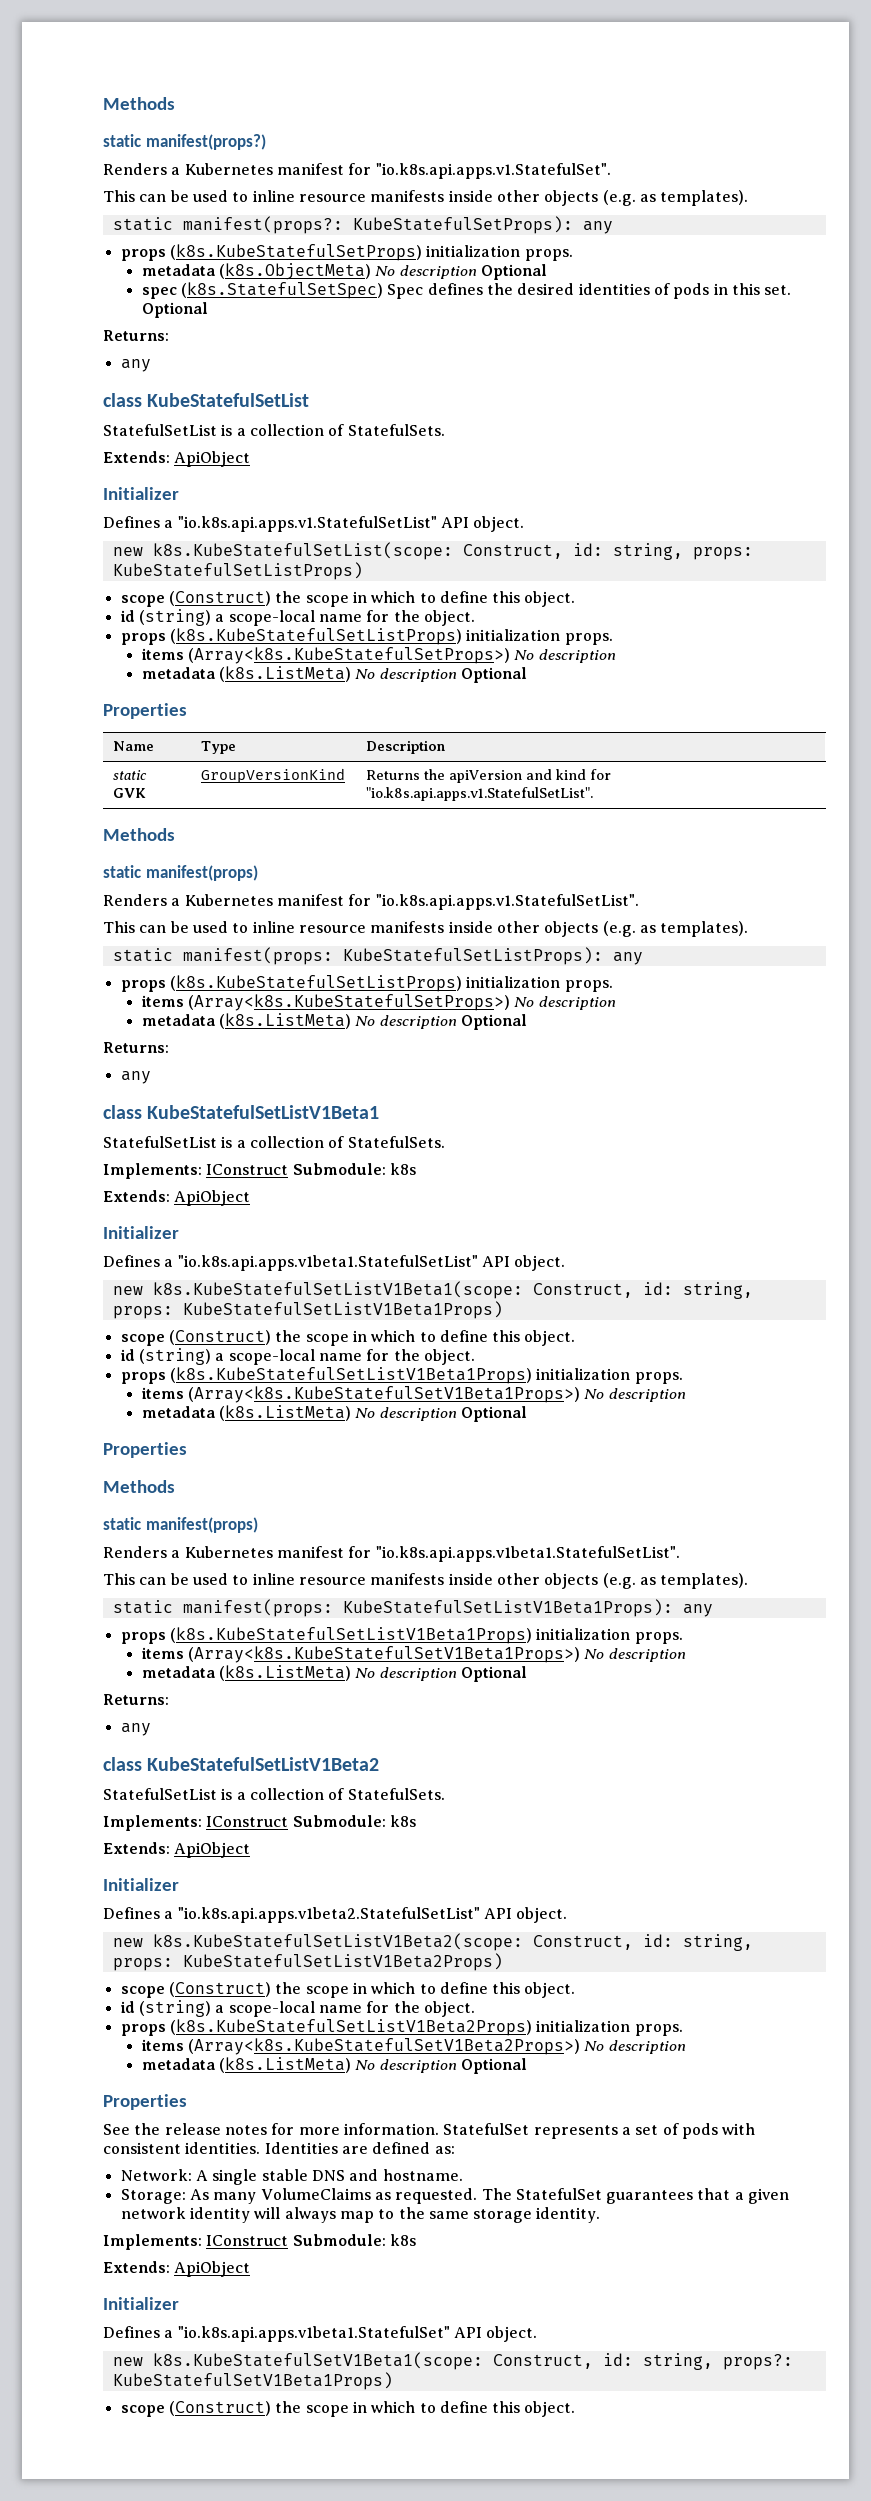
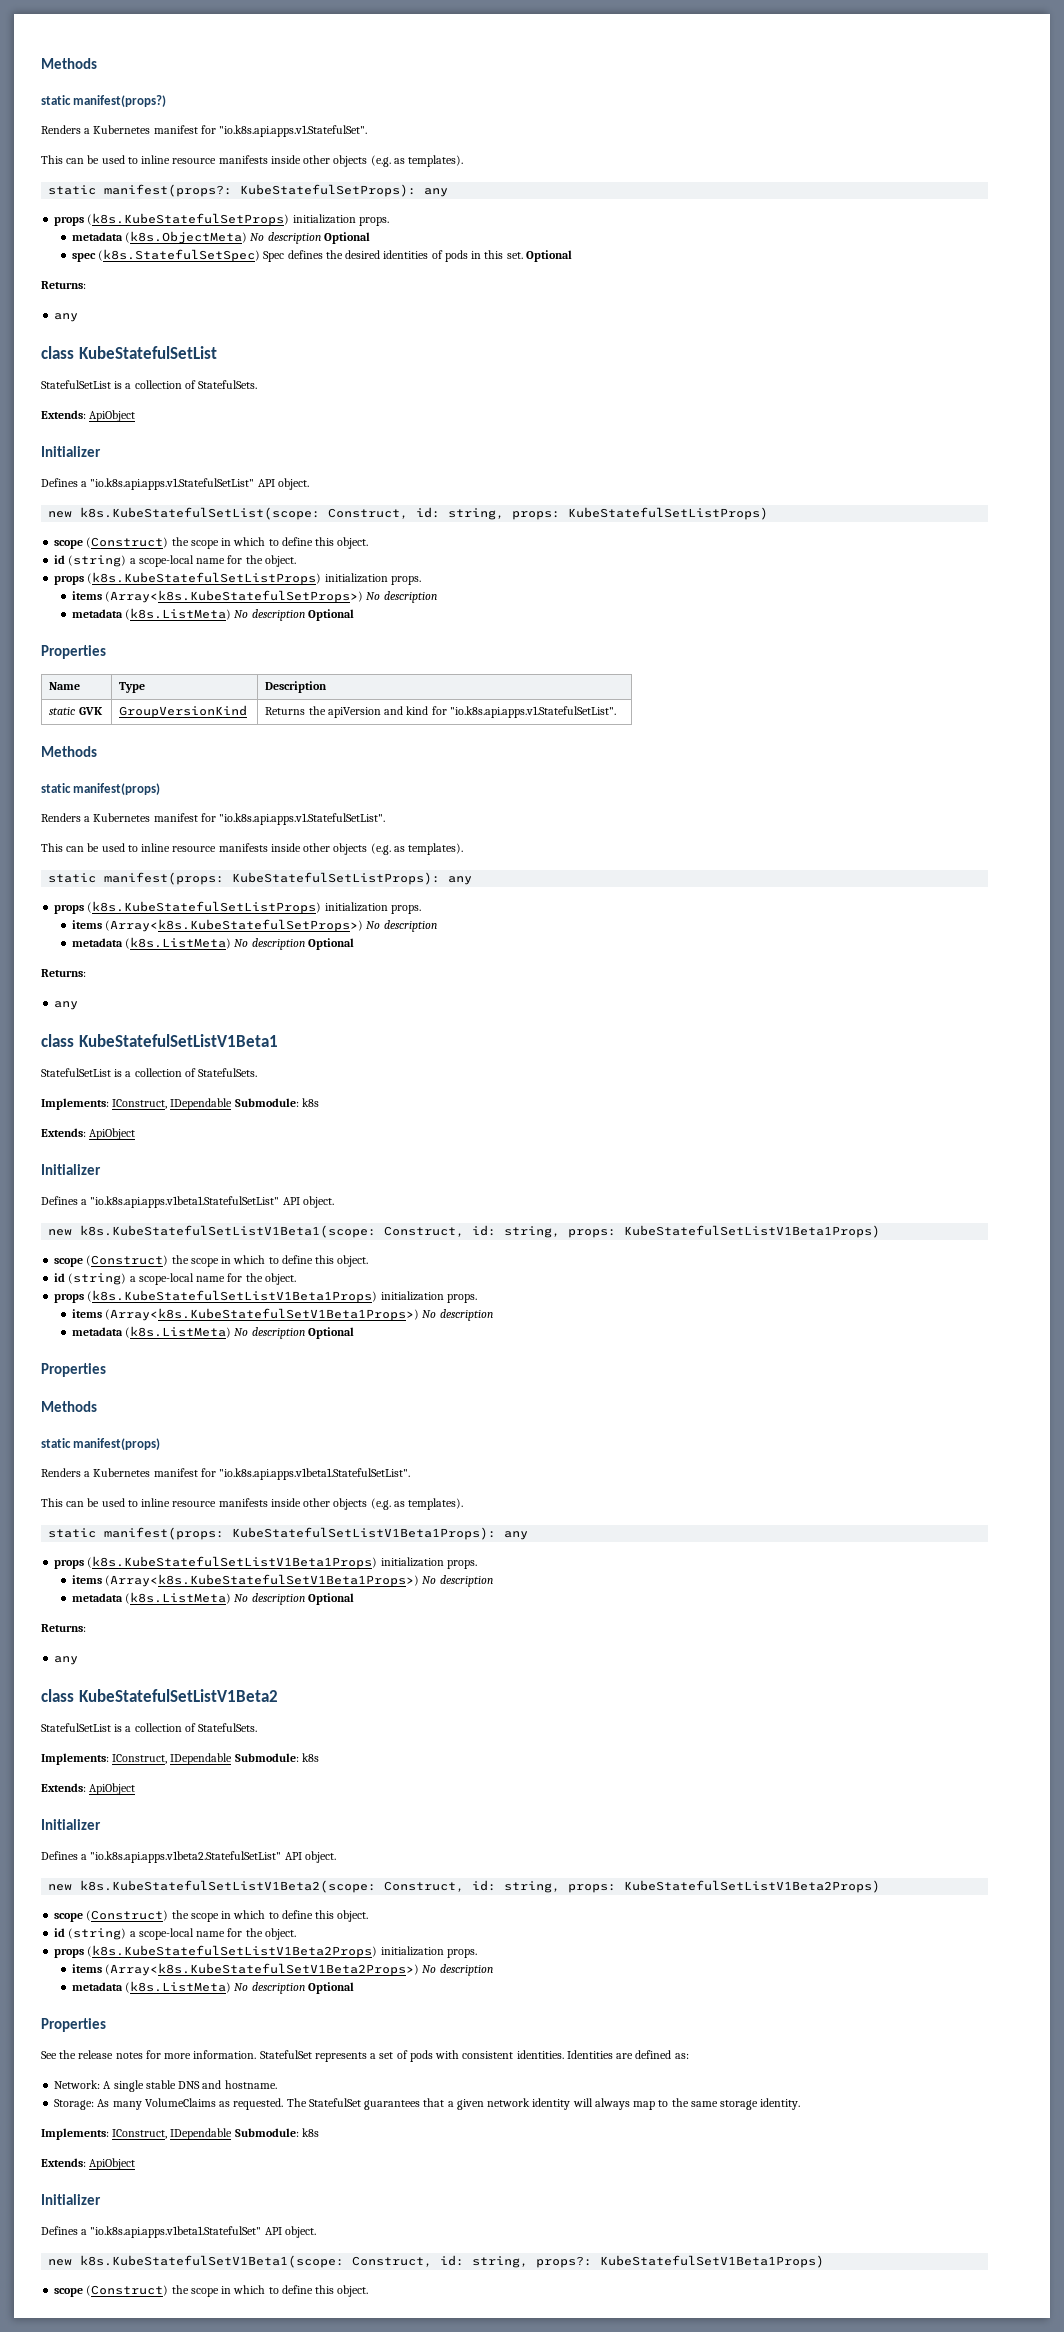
  class KubeStatefulSetListV1Beta1
  StatefulSetList is a collection of StatefulSets.
- Implements: IConstruct Submodule: k8s
+ Implements: IConstruct, IDependable Submodule: k8s
  class KubeStatefulSetListV1Beta2
  StatefulSetList is a collection of StatefulSets.
- Implements: IConstruct Submodule: k8s
+ Implements: IConstruct, IDependable Submodule: k8s
  The StatefulSet guarantees that a given network identity will always map to the same storage identity.
- Implements: IConstruct Submodule: k8s
+ Implements: IConstruct, IDependable Submodule: k8s

